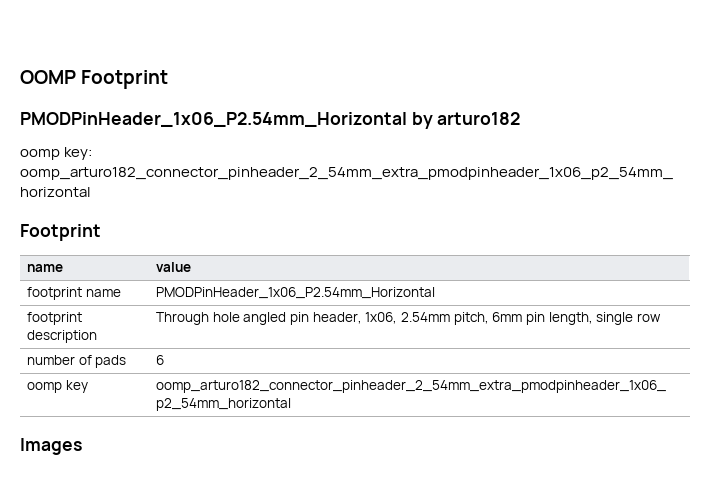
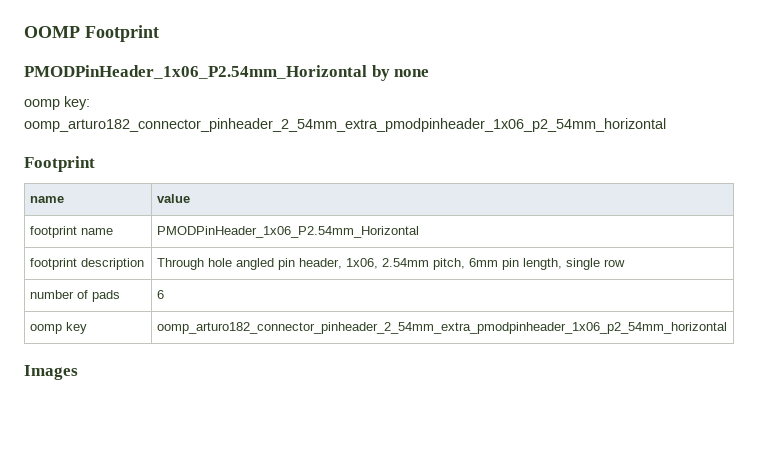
- PMODPinHeader_1x06_P2.54mm_Horizontal by arturo182
+ PMODPinHeader_1x06_P2.54mm_Horizontal by none

